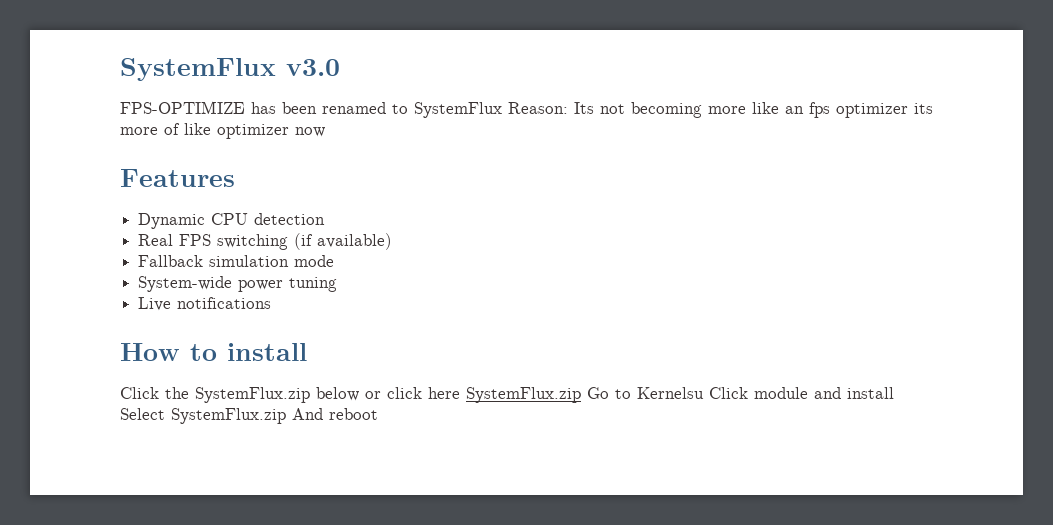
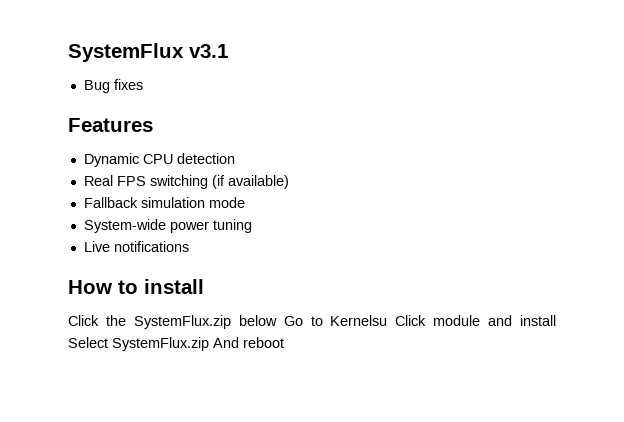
- SystemFlux v3.0
- FPS-OPTIMIZE has been renamed to SystemFlux Reason: Its not becoming more like an fps optimizer its more of like optimizer now
+ SystemFlux v3.1
+ Bug fixes
- Click the SystemFlux.zip below or click here SystemFlux.zip Go to Kernelsu Click module and install Select SystemFlux.zip And reboot
+ Click the SystemFlux.zip below Go to Kernelsu Click module and install Select SystemFlux.zip And reboot

